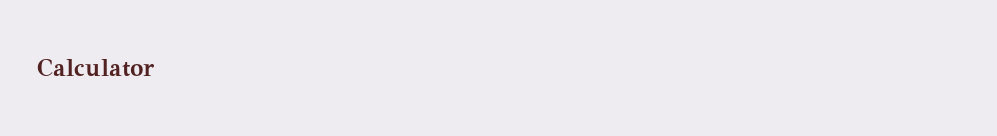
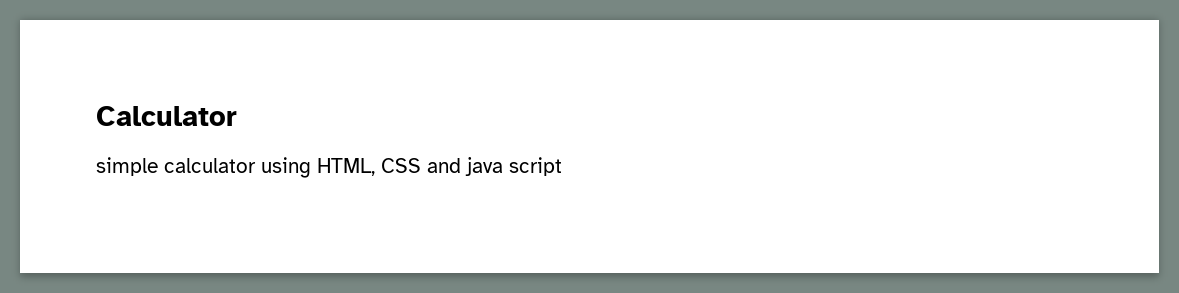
+ simple calculator using HTML, CSS and java script

